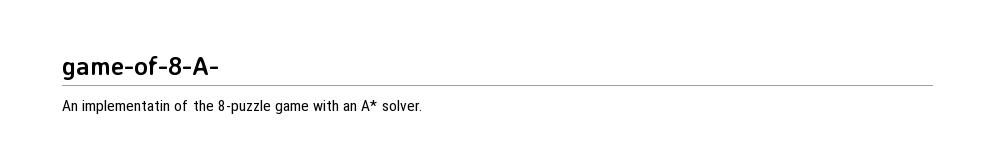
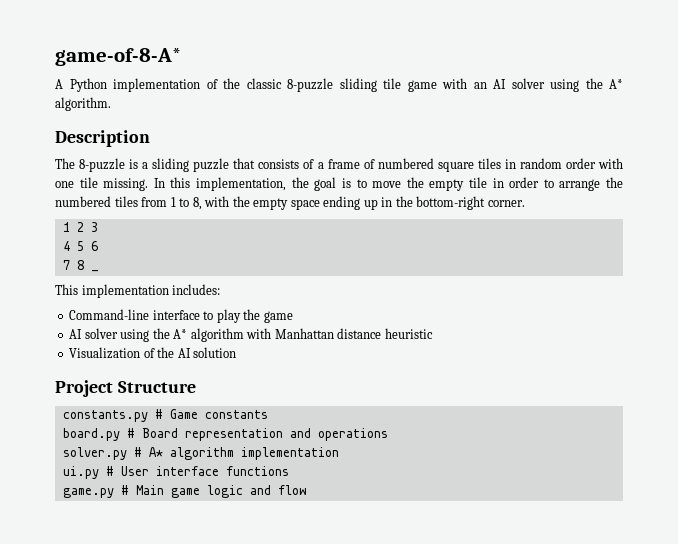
- game-of-8-A-
- An implementatin of the 8-puzzle game with an A* solver.
+ game-of-8-A*
+ A Python implementation of the classic 8-puzzle sliding tile game with an AI solver using the A* algorithm.
+ Description
+ The 8-puzzle is a sliding puzzle that consists of a frame of numbered square tiles in random order with one tile missing. In this implementation, the goal is to move the empty tile in order to arrange the numbered tiles from 1 to 8, with the empty space ending up in the bottom-right corner.
+ 1 2 3
+ 4 5 6
+ 7 8 _
+ This implementation includes:
+ Command-line interface to play the game
+ AI solver using the A* algorithm with Manhattan distance heuristic
+ Visualization of the AI solution
+ Project Structure
+ constants.py # Game constants
+ board.py # Board representation and operations
+ solver.py # A* algorithm implementation
+ ui.py # User interface functions
+ game.py # Main game logic and flow

